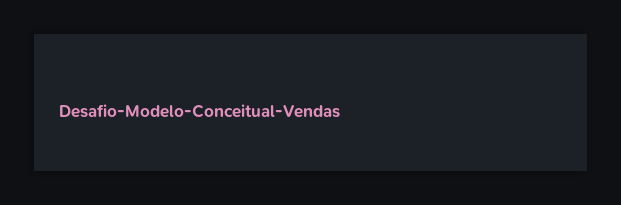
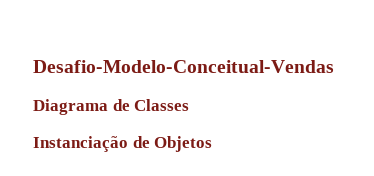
+ Diagrama de Classes
+ Instanciação de Objetos

